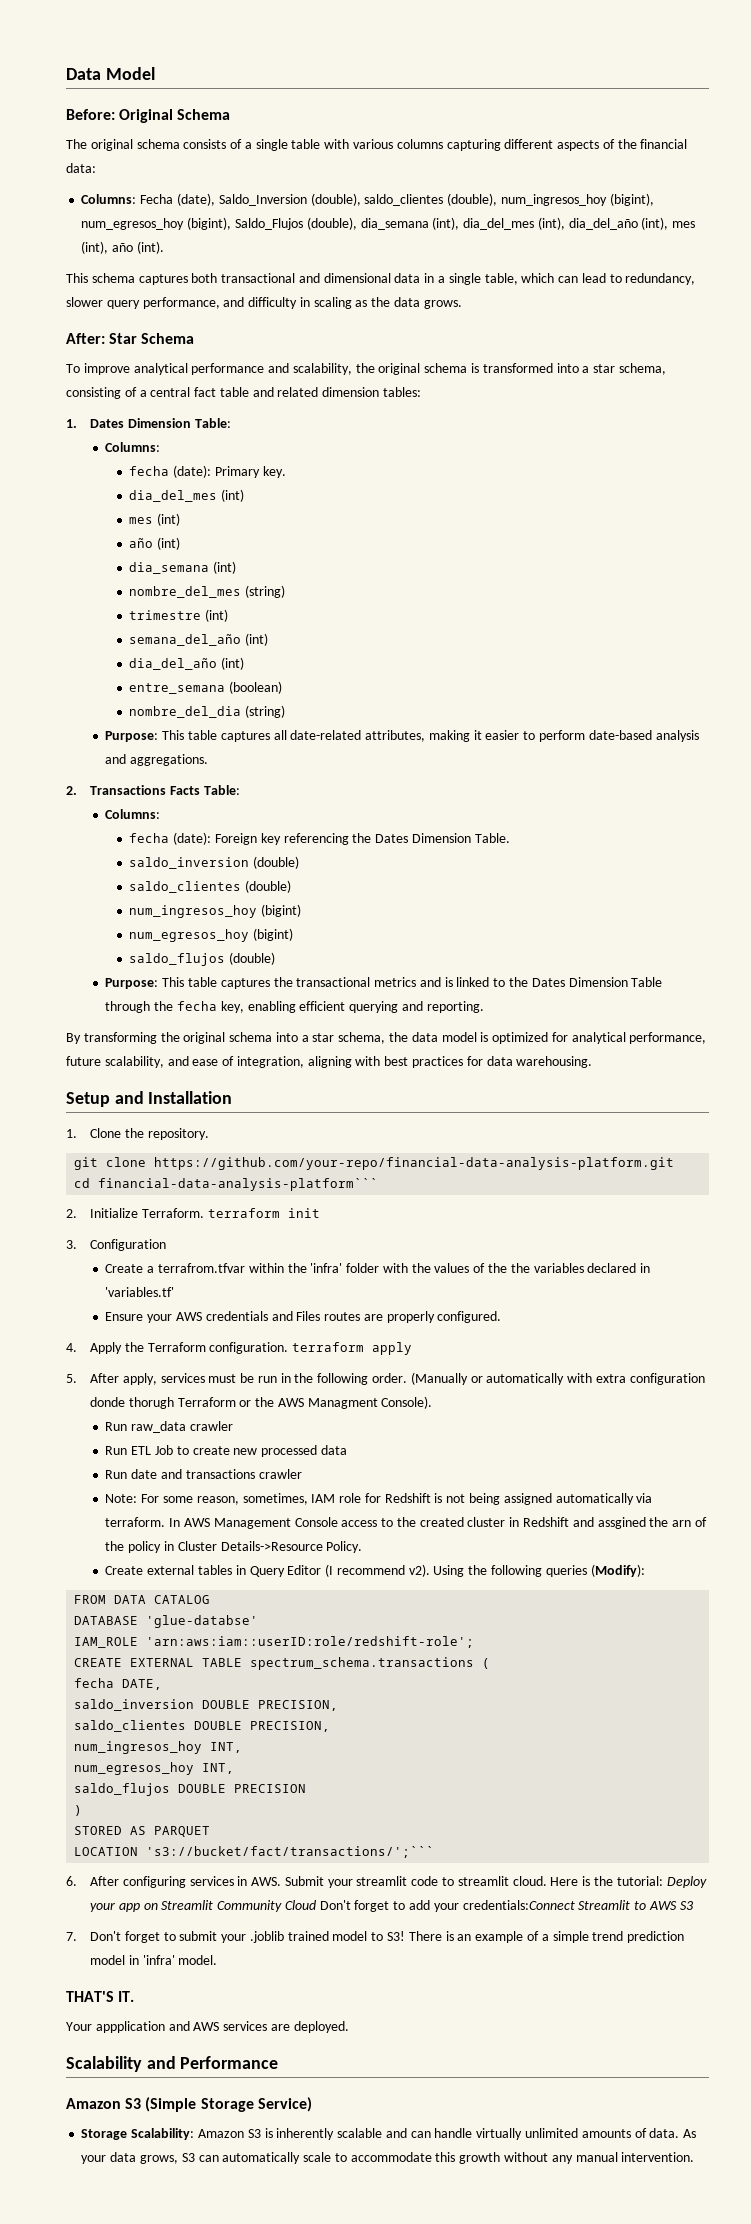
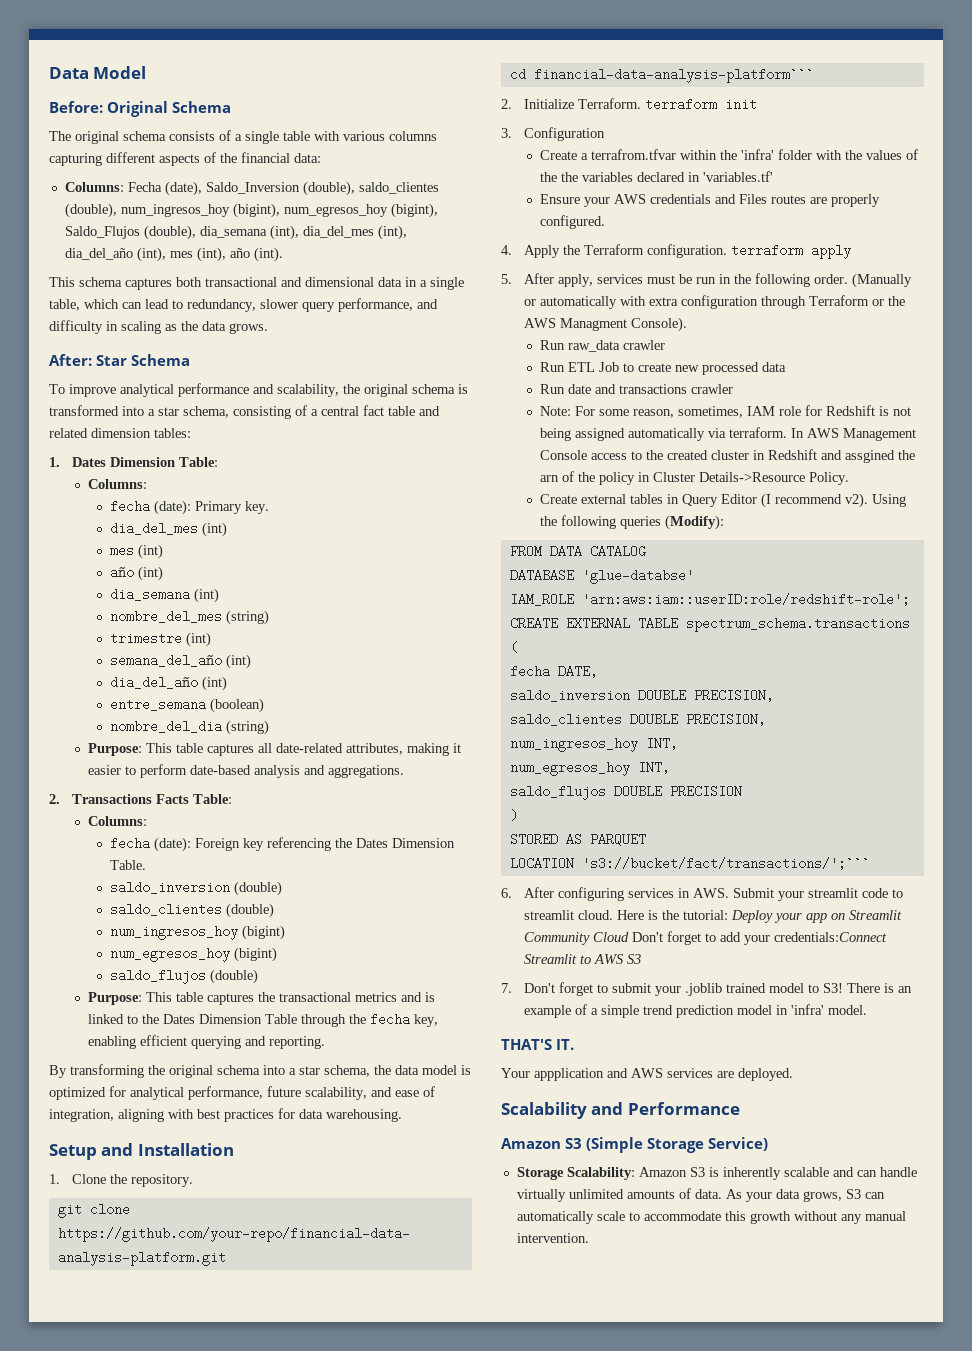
- (Manually or automatically with extra configuration donde thorugh Terraform or the AWS Managment Console).
+ (Manually or automatically with extra configuration through Terraform or the AWS Managment Console).

